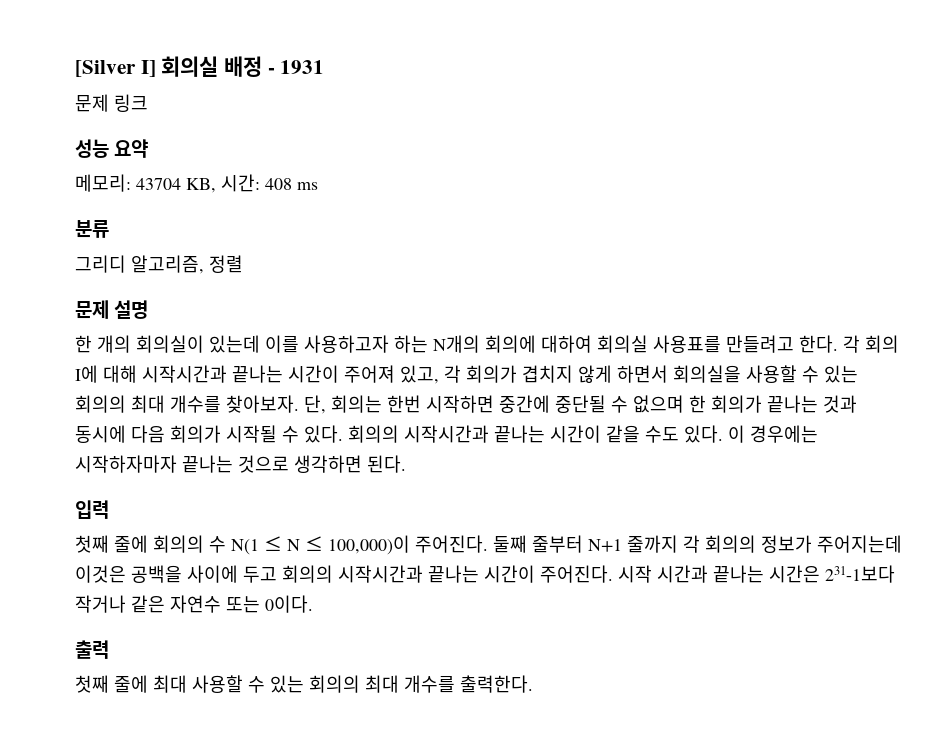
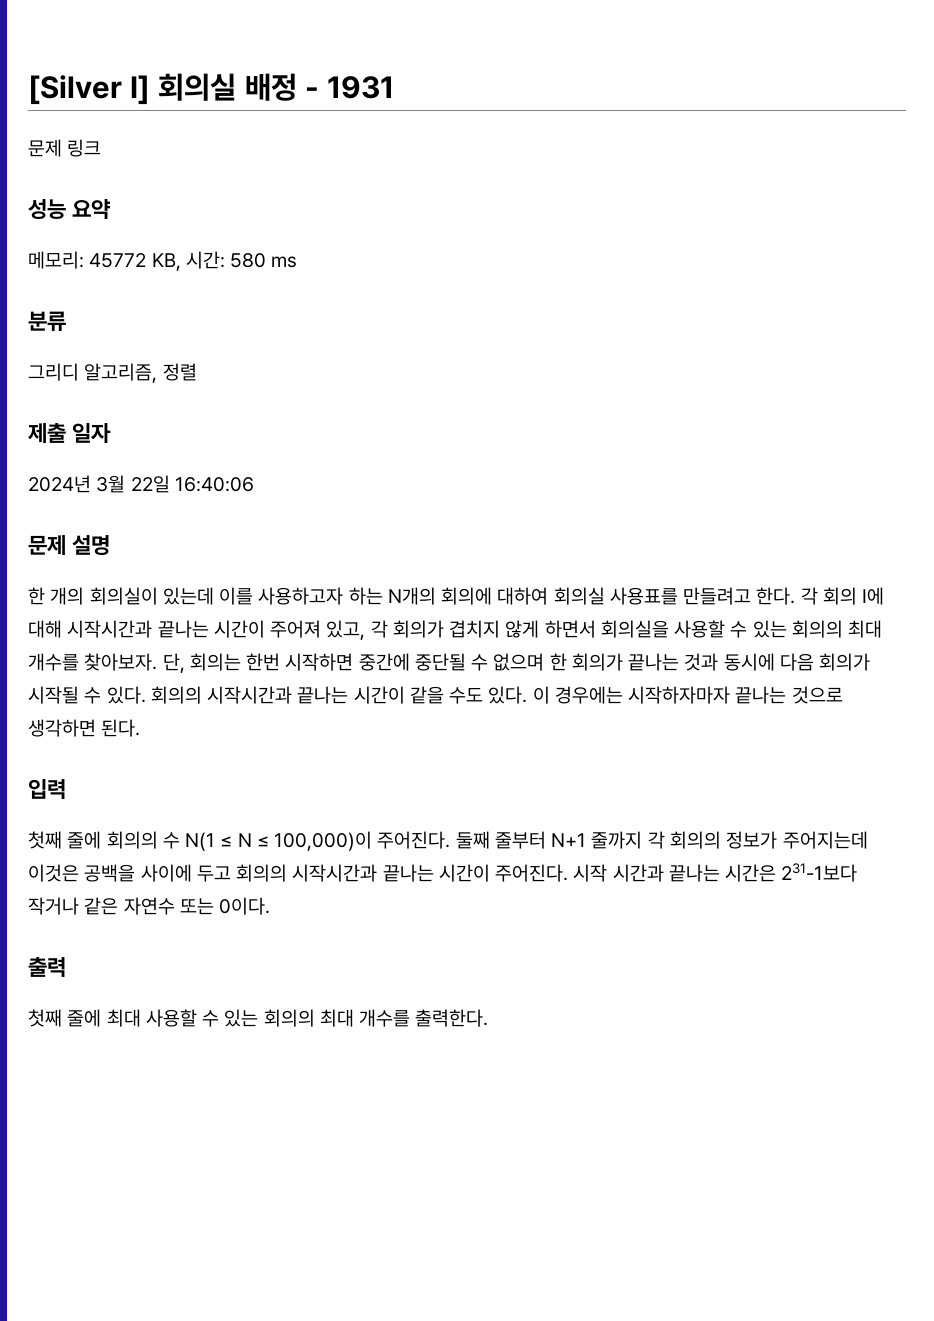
- 메모리: 43704 KB, 시간: 408 ms
+ 메모리: 45772 KB, 시간: 580 ms
+ 제출 일자
+ 2024년 3월 22일 16:40:06

